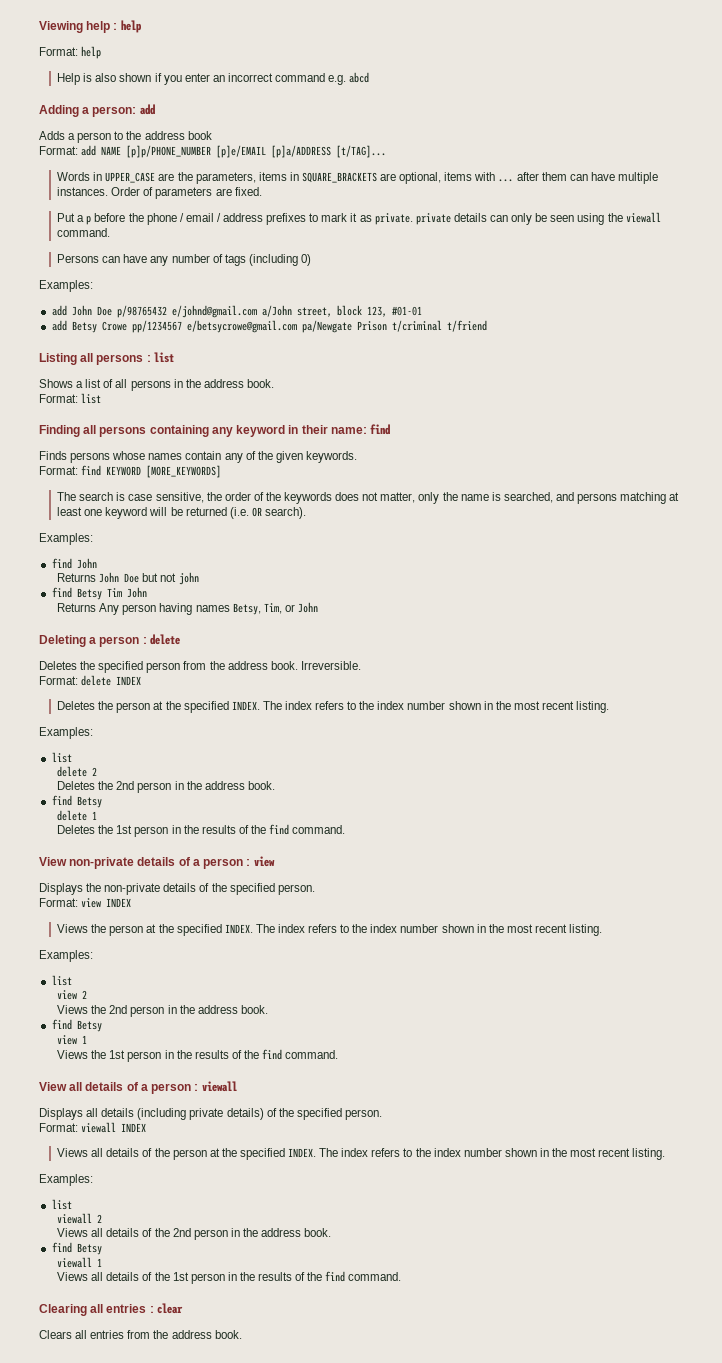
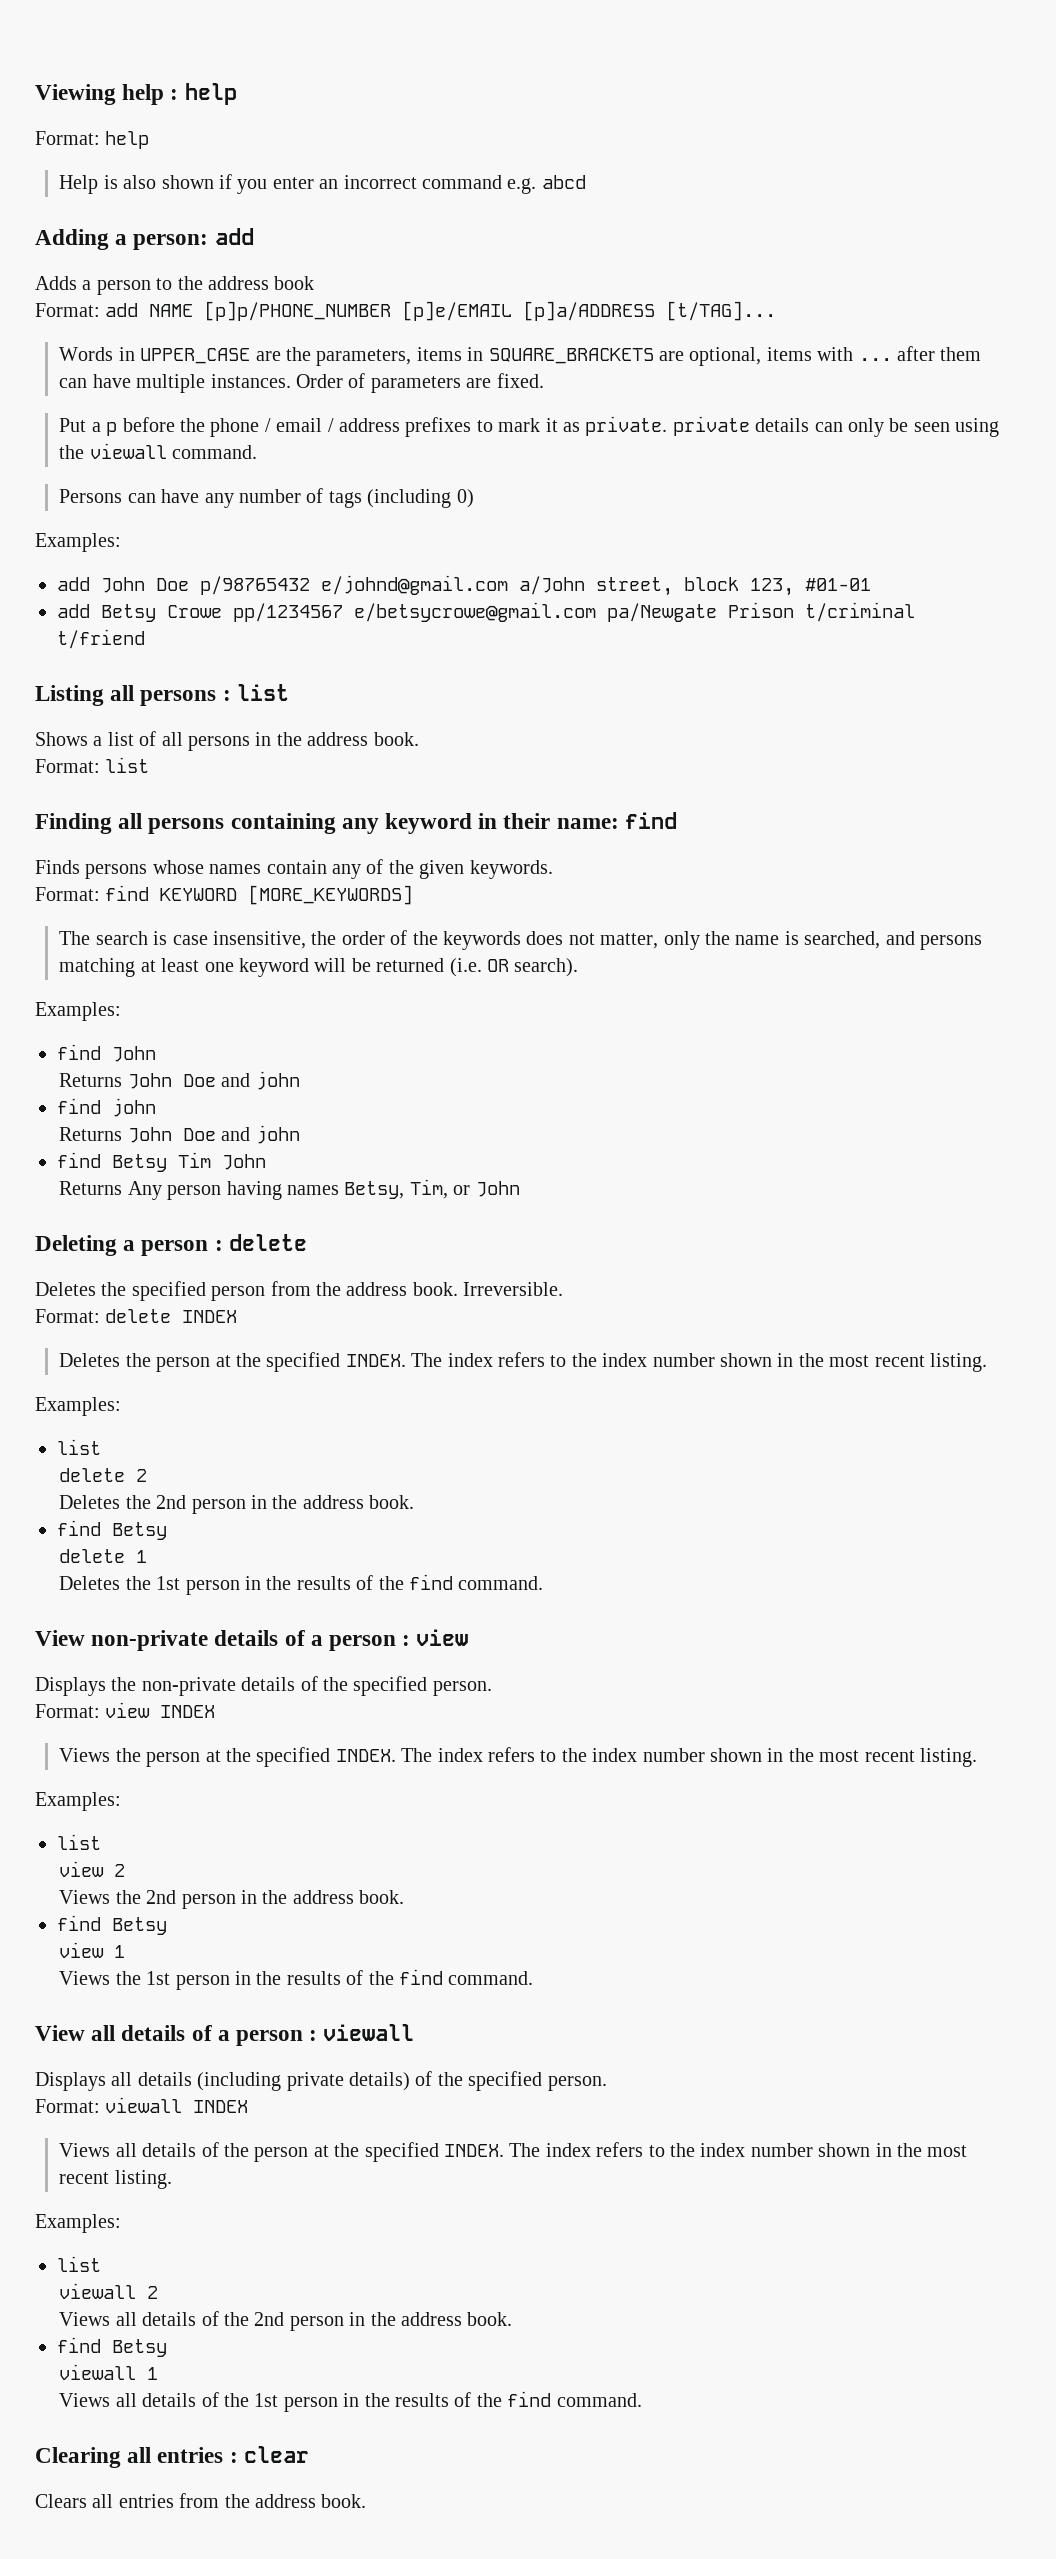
- The search is case sensitive, the order of the keywords does not matter, only the name is searched, and persons matching at least one keyword will be returned (i.e. OR search).
+ The search is case insensitive, the order of the keywords does not matter, only the name is searched, and persons matching at least one keyword will be returned (i.e. OR search).
  find John
- Returns John Doe but not john
+ Returns John Doe and john
+ find john
+ Returns John Doe and john

